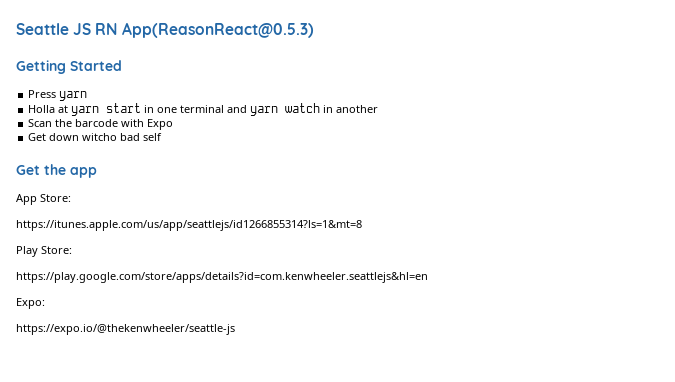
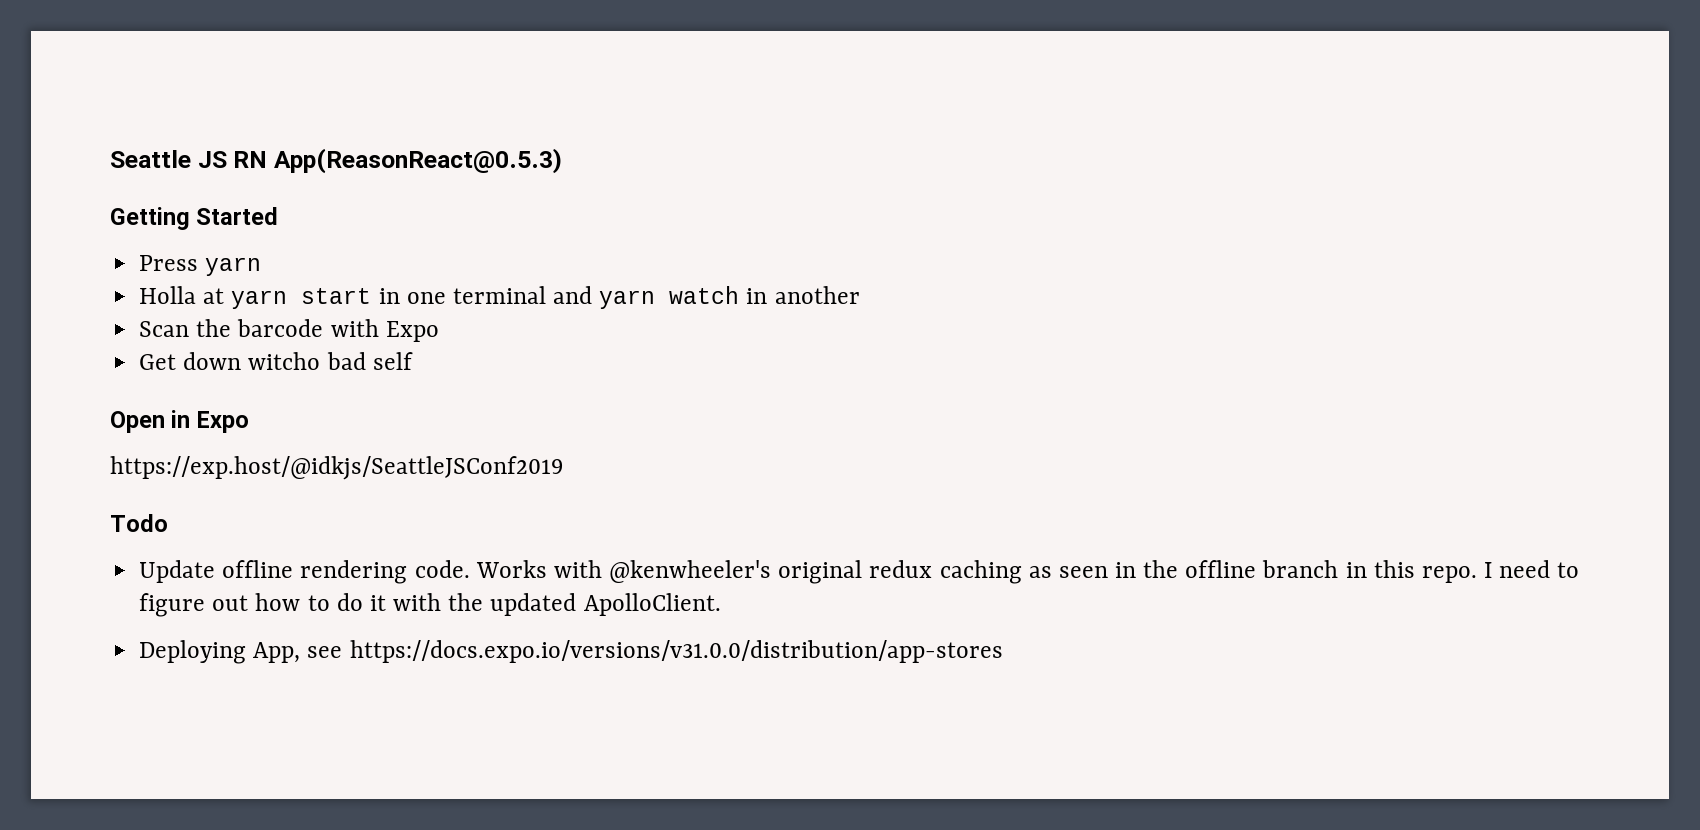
- Get the app
- App Store:
- https://itunes.apple.com/us/app/seattlejs/id1266855314?ls=1&mt=8
- Play Store:
- https://play.google.com/store/apps/details?id=com.kenwheeler.seattlejs&hl=en
- Expo:
- https://expo.io/@thekenwheeler/seattle-js
+ Open in Expo
+ https://exp.host/@idkjs/SeattleJSConf2019
+ Todo
+ Update offline rendering code. Works with @kenwheeler's original redux caching as seen in the offline branch in this repo. I need to figure out how to do it with the updated ApolloClient.
+ Deploying App, see https://docs.expo.io/versions/v31.0.0/distribution/app-stores

